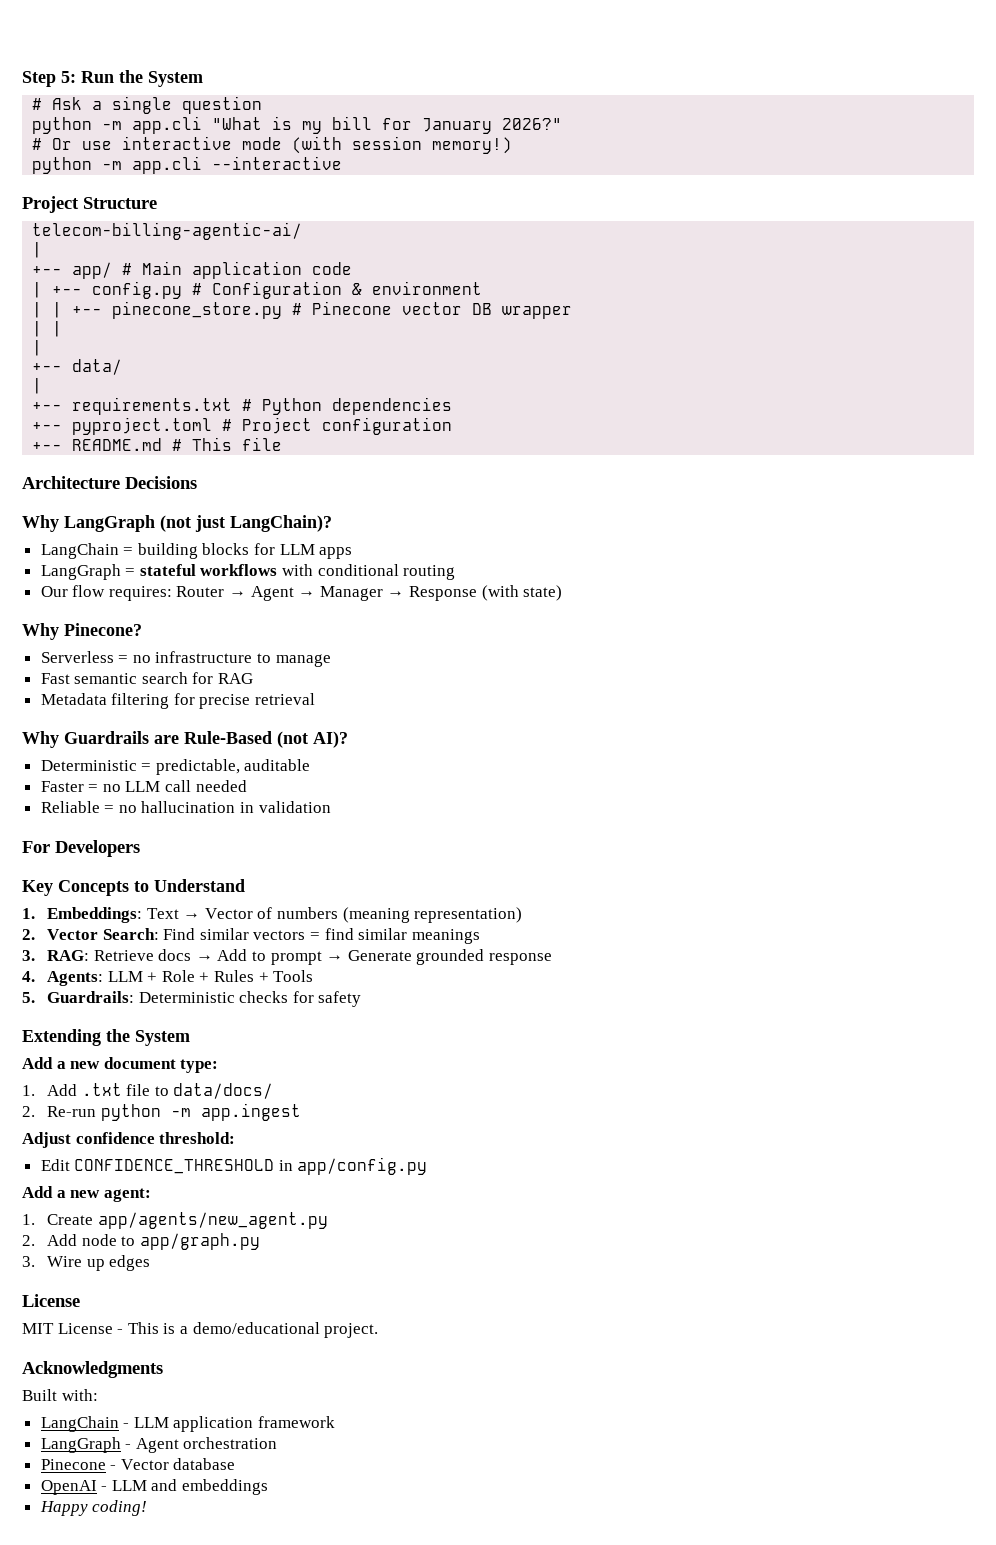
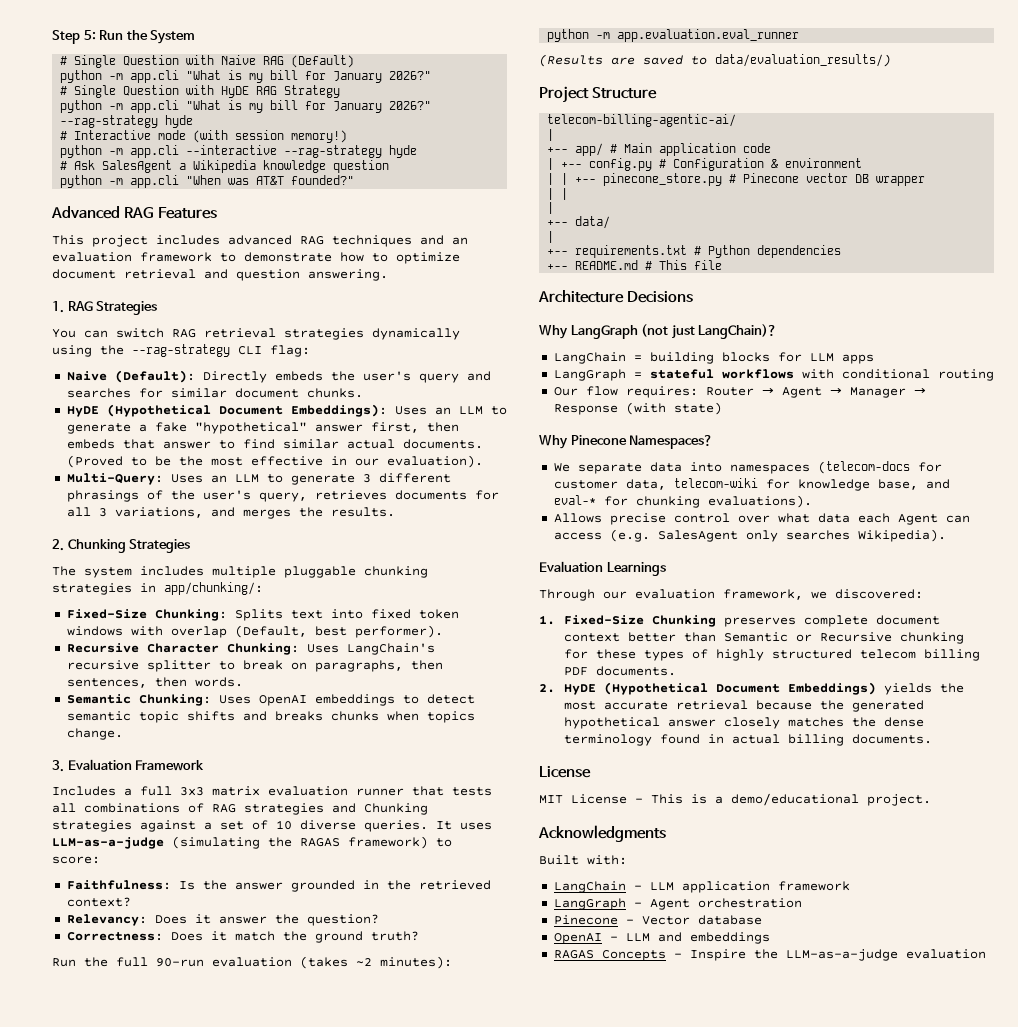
- # Ask a single question
+ # Single Question with Naive RAG (Default)
- # Or use interactive mode (with session memory!)
+ # Single Question with HyDE RAG Strategy
+ python -m app.cli "What is my bill for January 2026?" --rag-strategy hyde
+ # Interactive mode (with session memory!)
- python -m app.cli --interactive
+ python -m app.cli --interactive --rag-strategy hyde
+ # Ask SalesAgent a Wikipedia knowledge question
+ python -m app.cli "When was AT&T founded?"
+ Advanced RAG Features
+ This project includes advanced RAG techniques and an evaluation framework to demonstrate how to optimize document retrieval and question answering.
+ 1. RAG Strategies
+ You can switch RAG retrieval strategies dynamically using the --rag-strategy CLI flag:
+ Naive (Default): Directly embeds the user's query and searches for similar document chunks.
+ HyDE (Hypothetical Document Embeddings): Uses an LLM to generate a fake "hypothetical" answer first, then embeds that answer to find similar actual documents. (Proved to be the most effective in our evaluation).
+ Multi-Query: Uses an LLM to generate 3 different phrasings of the user's query, retrieves documents for all 3 variations, and merges the results.
+ 2. Chunking Strategies
+ The system includes multiple pluggable chunking strategies in app/chunking/:
+ Fixed-Size Chunking: Splits text into fixed token windows with overlap (Default, best performer).
+ Recursive Character Chunking: Uses LangChain's recursive splitter to break on paragraphs, then sentences, then words.
+ Semantic Chunking: Uses OpenAI embeddings to detect semantic topic shifts and breaks chunks when topics change.
+ 3. Evaluation Framework
+ Includes a full 3x3 matrix evaluation runner that tests all combinations of RAG strategies and Chunking strategies against a set of 10 diverse queries. It uses LLM-as-a-judge (simulating the RAGAS framework) to score:
+ Faithfulness: Is the answer grounded in the retrieved context?
+ Relevancy: Does it answer the question?
+ Correctness: Does it match the ground truth?
+ Run the full 90-run evaluation (takes ~2 minutes):
+ python -m app.evaluation.eval_runner
+ (Results are saved to data/evaluation_results/)
- +-- pyproject.toml # Project configuration
- Why Pinecone?
- Serverless = no infrastructure to manage
- Fast semantic search for RAG
- Metadata filtering for precise retrieval
- Why Guardrails are Rule-Based (not AI)?
- Deterministic = predictable, auditable
- Faster = no LLM call needed
- Reliable = no hallucination in validation
- For Developers
- Key Concepts to Understand
- 1. Embeddings: Text → Vector of numbers (meaning representation)
- 2. Vector Search: Find similar vectors = find similar meanings
- 3. RAG: Retrieve docs → Add to prompt → Generate grounded response
- 4. Agents: LLM + Role + Rules + Tools
- 5. Guardrails: Deterministic checks for safety
- Extending the System
- Add a new document type:
- 1. Add .txt file to data/docs/
- 2. Re-run python -m app.ingest
- Adjust confidence threshold:
- Edit CONFIDENCE_THRESHOLD in app/config.py
- Add a new agent:
- 1. Create app/agents/new_agent.py
- 2. Add node to app/graph.py
- 3. Wire up edges
+ Why Pinecone Namespaces?
+ We separate data into namespaces (telecom-docs for customer data, telecom-wiki for knowledge base, and eval-* for chunking evaluations).
+ Allows precise control over what data each Agent can access (e.g. SalesAgent only searches Wikipedia).
+ Evaluation Learnings
+ Through our evaluation framework, we discovered:
+ 1. Fixed-Size Chunking preserves complete document context better than Semantic or Recursive chunking for these types of highly structured telecom billing PDF documents.
+ 2. HyDE (Hypothetical Document Embeddings) yields the most accurate retrieval because the generated hypothetical answer closely matches the dense terminology found in actual billing documents.
- Happy coding!
+ RAGAS Concepts - Inspire the LLM-as-a-judge evaluation

